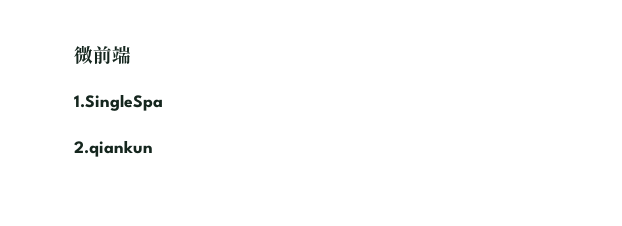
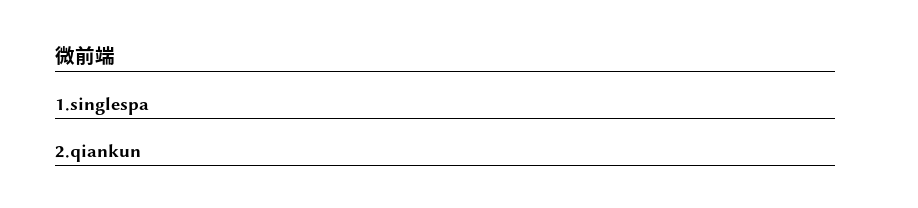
- 1.SingleSpa
+ 1.singlespa

